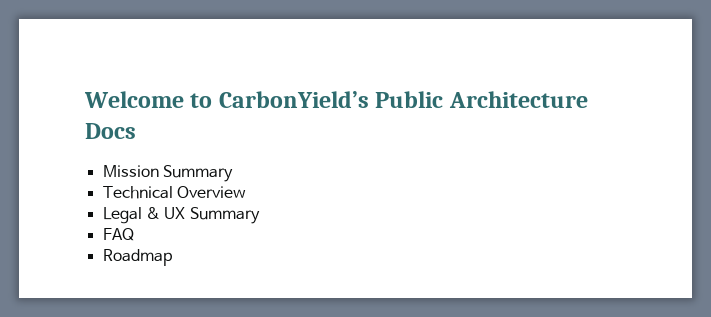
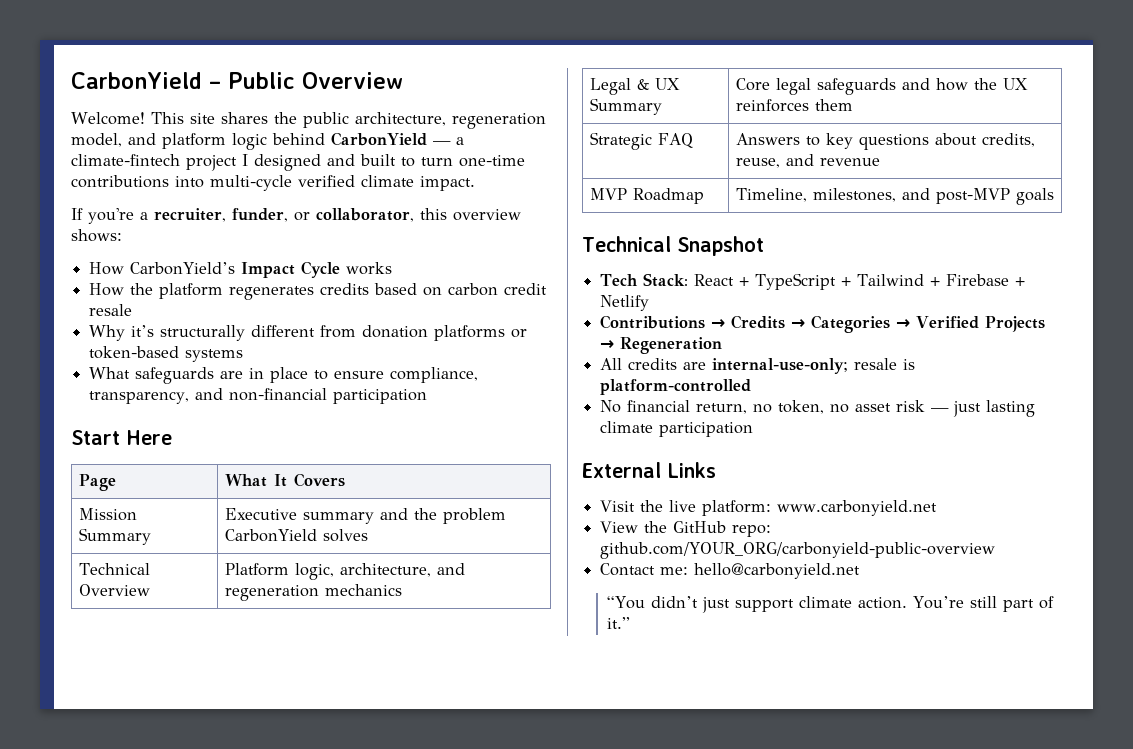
- Welcome to CarbonYield’s Public Architecture Docs
- Mission Summary
- Technical Overview
- Legal & UX Summary
- FAQ
- Roadmap
+ CarbonYield – Public Overview
+ Welcome! This site shares the public architecture, regeneration model, and platform logic behind CarbonYield — a climate-fintech project I designed and built to turn one-time contributions into multi-cycle verified climate impact.
+ If you're a recruiter, funder, or collaborator, this overview shows:
+ How CarbonYield’s Impact Cycle works
+ How the platform regenerates credits based on carbon credit resale
+ Why it’s structurally different from donation platforms or token-based systems
+ What safeguards are in place to ensure compliance, transparency, and non-financial participation
+ Start Here
+ Page | What It Covers
+ Mission Summary | Executive summary and the problem CarbonYield solves
+ Technical Overview | Platform logic, architecture, and regeneration mechanics
+ Legal & UX Summary | Core legal safeguards and how the UX reinforces them
+ Strategic FAQ | Answers to key questions about credits, reuse, and revenue
+ MVP Roadmap | Timeline, milestones, and post-MVP goals
+ Technical Snapshot
+ Tech Stack: React + TypeScript + Tailwind + Firebase + Netlify
+ Contributions → Credits → Categories → Verified Projects → Regeneration
+ All credits are internal-use-only; resale is platform-controlled
+ No financial return, no token, no asset risk — just lasting climate participation
+ External Links
+ Visit the live platform: www.carbonyield.net
+ View the GitHub repo: github.com/YOUR_ORG/carbonyield-public-overview
+ Contact me: hello@carbonyield.net
+ “You didn’t just support climate action. You’re still part of it.”

